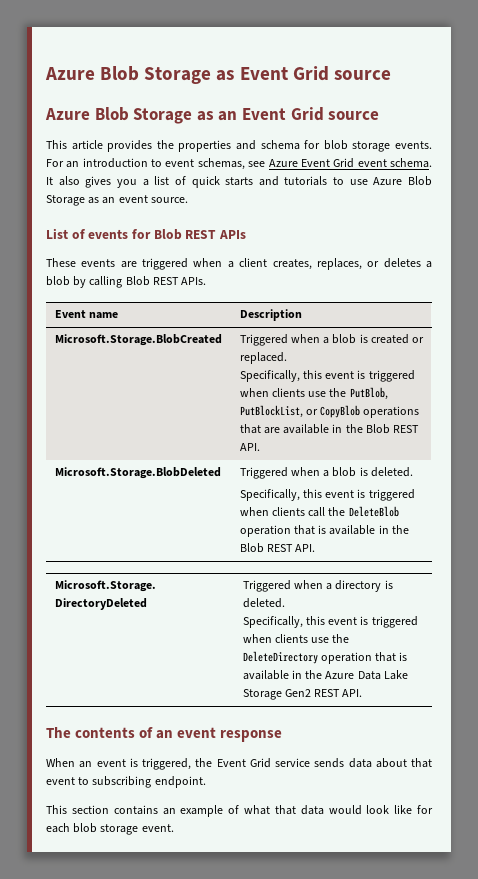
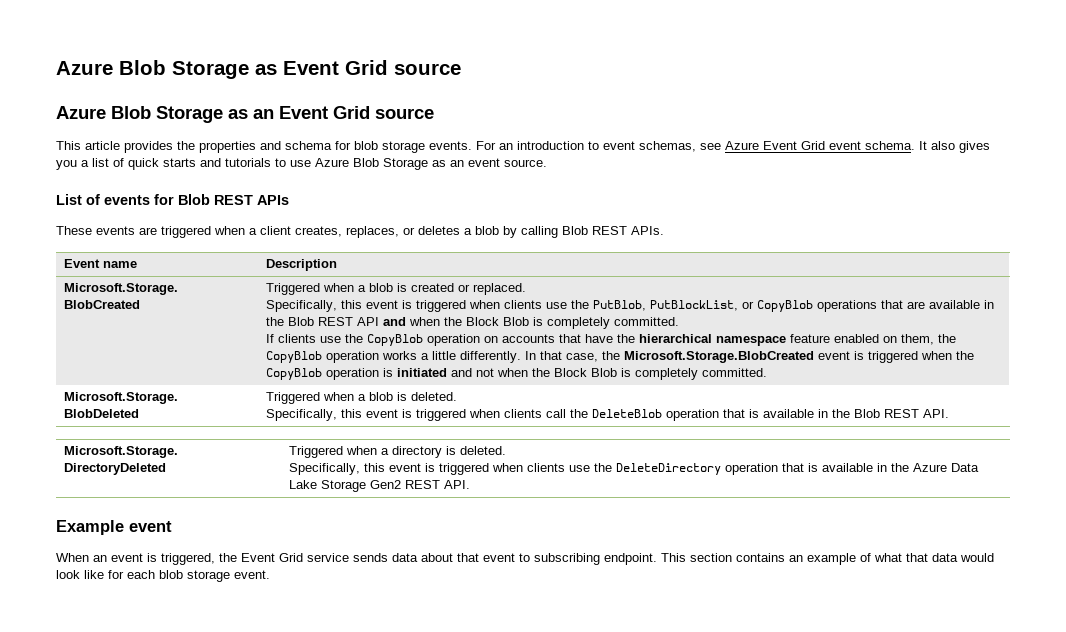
- Specifically, this event is triggered when clients use the PutBlob, PutBlockList, or CopyBlob operations that are available in the Blob REST API.
+ Specifically, this event is triggered when clients use the PutBlob, PutBlockList, or CopyBlob operations that are available in the Blob REST API and when the Block Blob is completely committed.
+ If clients use the CopyBlob operation on accounts that have the hierarchical namespace feature enabled on them, the CopyBlob operation works a little differently. In that case, the Microsoft.Storage.BlobCreated event is triggered when the CopyBlob operation is initiated and not when the Block Blob is completely committed.
- The contents of an event response
+ Example event
- When an event is triggered, the Event Grid service sends data about that event to subscribing endpoint.
- This section contains an example of what that data would look like for each blob storage event.
+ When an event is triggered, the Event Grid service sends data about that event to subscribing endpoint. This section contains an example of what that data would look like for each blob storage event.

